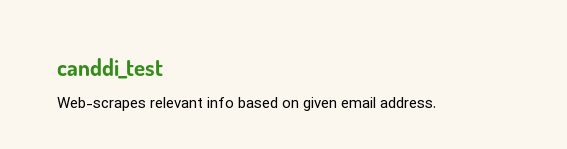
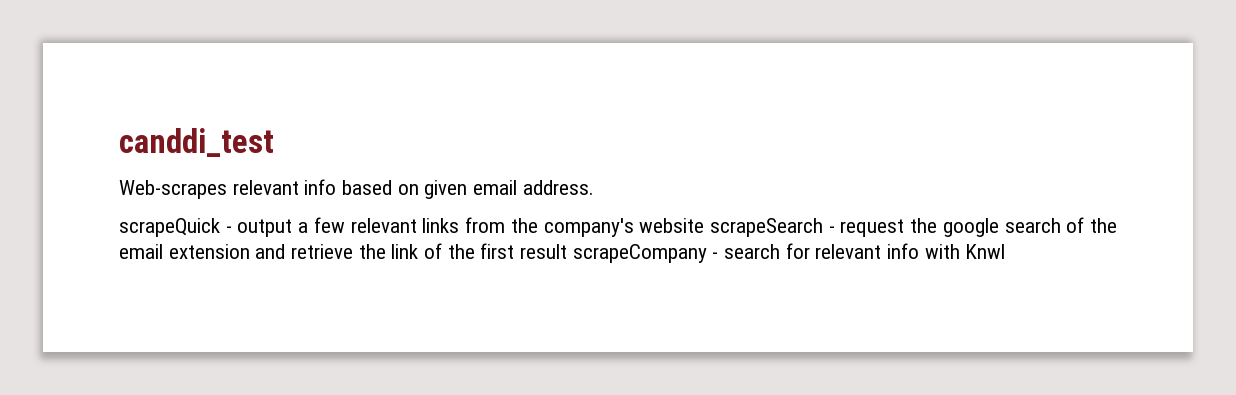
+ scrapeQuick - output a few relevant links from the company's website scrapeSearch - request the google search of the email extension and retrieve the link of the first result scrapeCompany - search for relevant info with Knwl

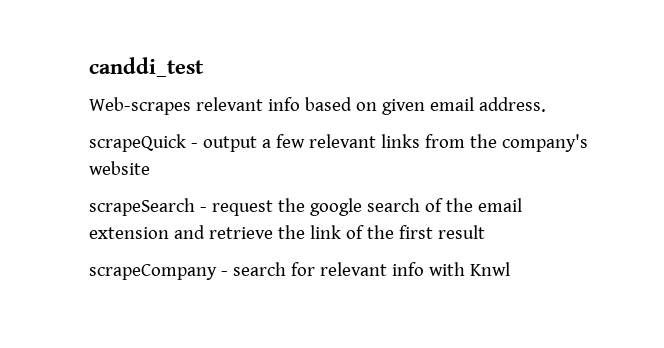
- scrapeQuick - output a few relevant links from the company's website scrapeSearch - request the google search of the email extension and retrieve the link of the first result scrapeCompany - search for relevant info with Knwl
+ scrapeQuick - output a few relevant links from the company's website
+ scrapeSearch - request the google search of the email extension and retrieve the link of the first result
+ scrapeCompany - search for relevant info with Knwl

